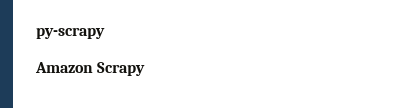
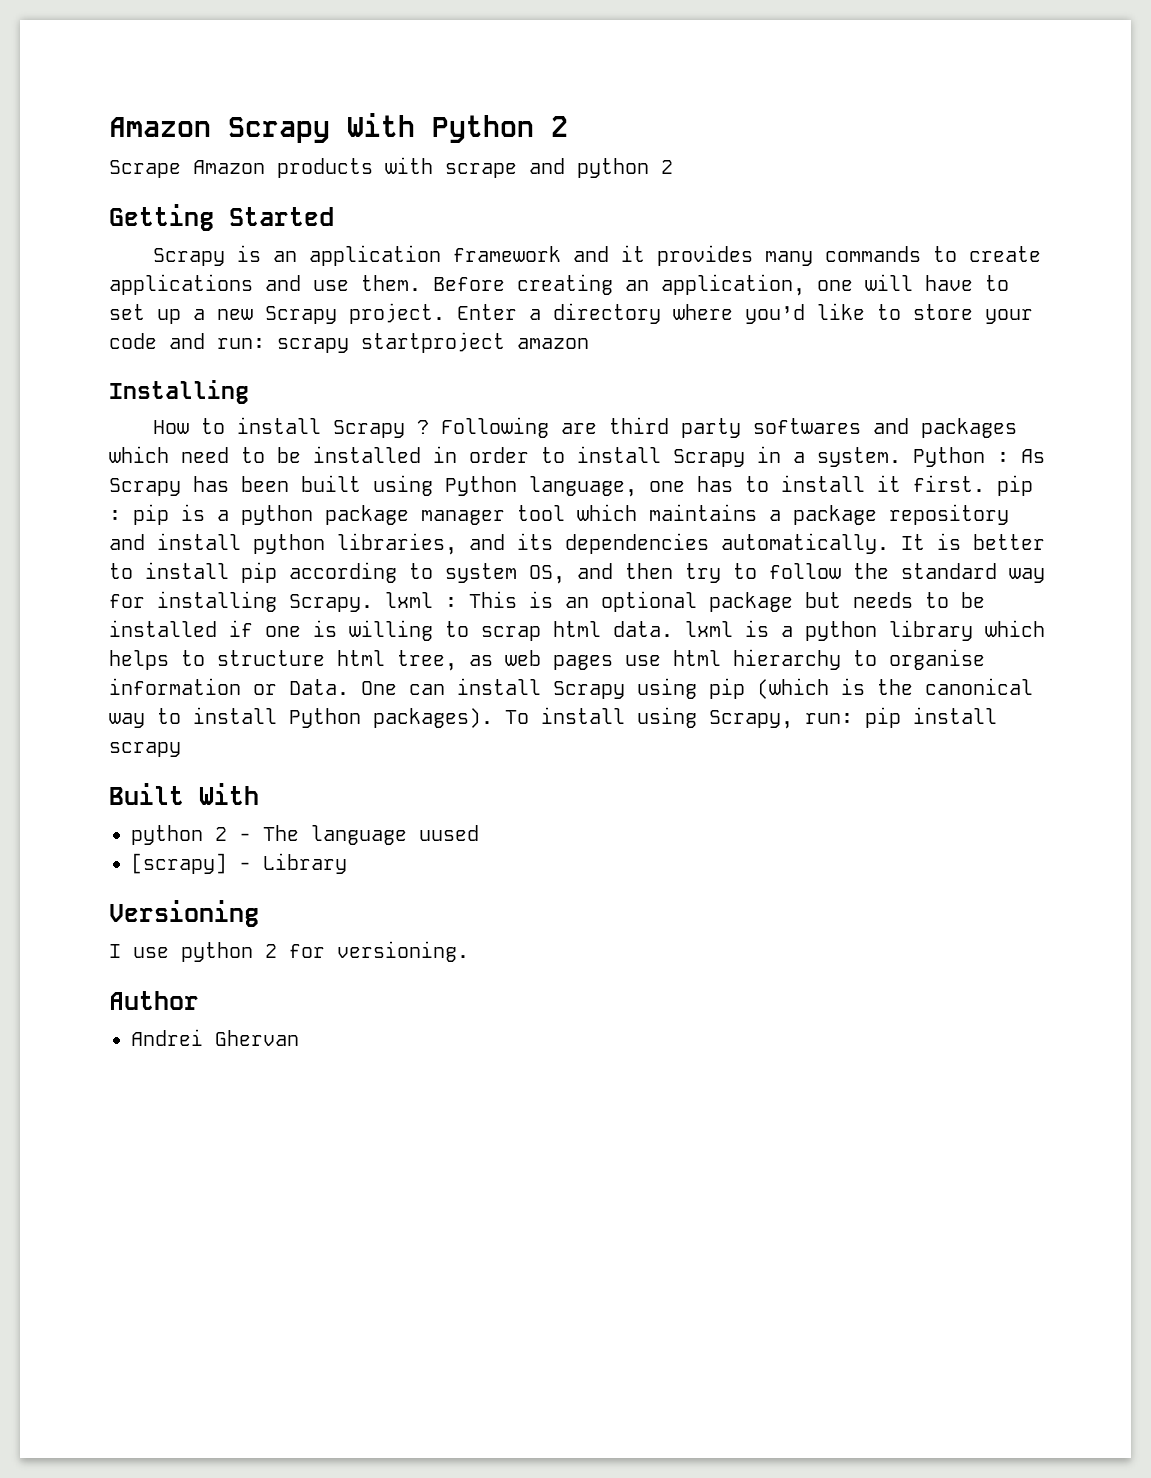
- py-scrapy
- Amazon Scrapy
+ Amazon Scrapy With Python 2
+ Scrape Amazon products with scrape and python 2
+ Getting Started
+ Scrapy is an application framework and it provides many commands to create applications and use them. Before creating an application, one will have to set up a new Scrapy project. Enter a directory where you’d like to store your code and run: scrapy startproject amazon
+ Installing
+ How to install Scrapy ? Following are third party softwares and packages which need to be installed in order to install Scrapy in a system. Python : As Scrapy has been built using Python language, one has to install it first. pip : pip is a python package manager tool which maintains a package repository and install python libraries, and its dependencies automatically. It is better to install pip according to system OS, and then try to follow the standard way for installing Scrapy. lxml : This is an optional package but needs to be installed if one is willing to scrap html data. lxml is a python library which helps to structure html tree, as web pages use html hierarchy to organise information or Data. One can install Scrapy using pip (which is the canonical way to install Python packages). To install using Scrapy, run: pip install scrapy
+ Built With
+ python 2 - The language uused
+ [scrapy] - Library
+ Versioning
+ I use python 2 for versioning.
+ Author
+ Andrei Ghervan

